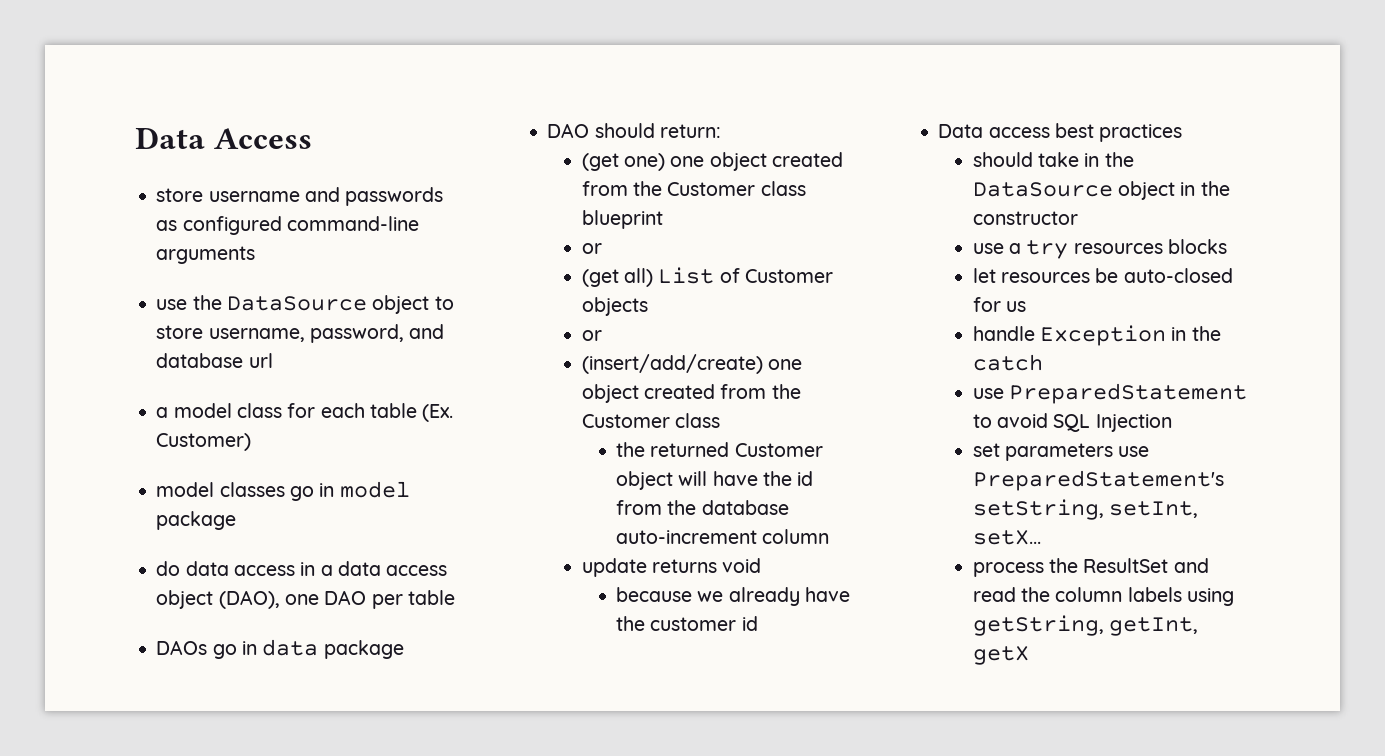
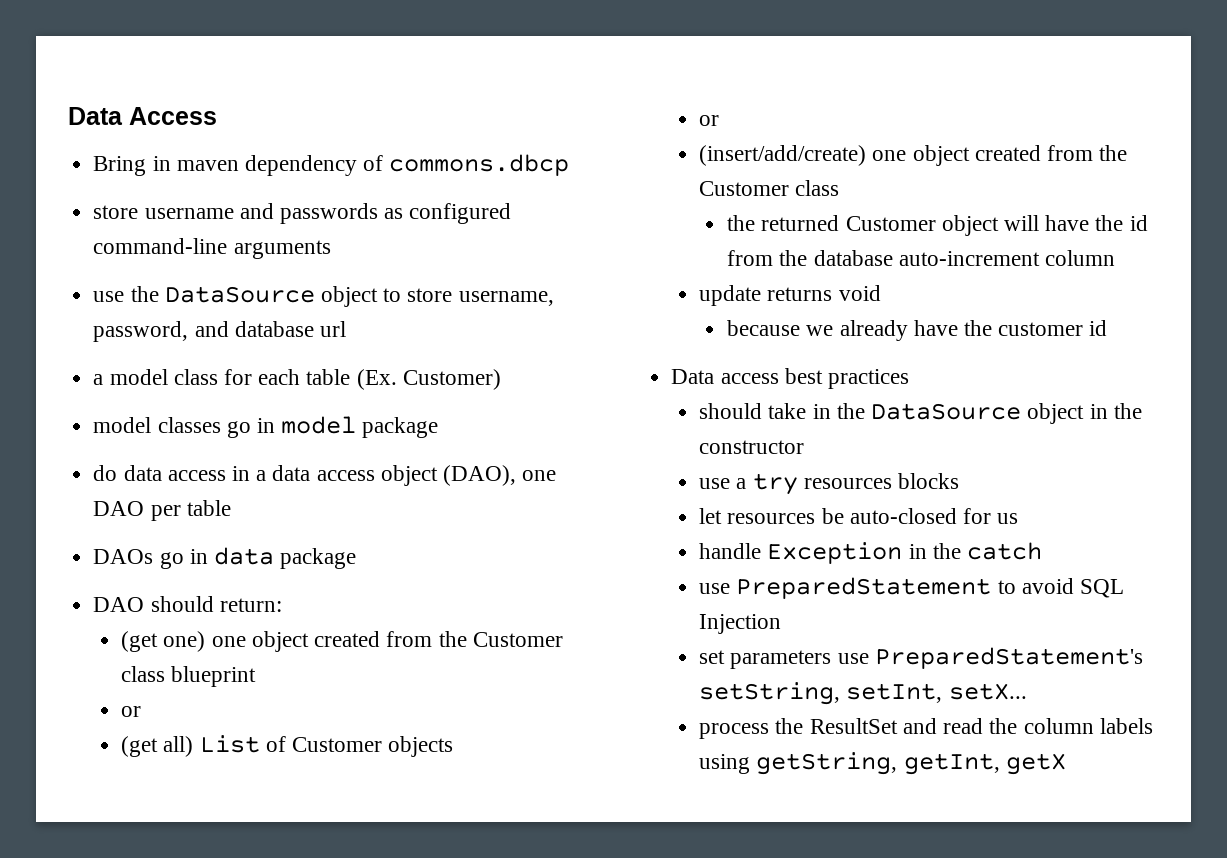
+ Bring in maven dependency of commons.dbcp

